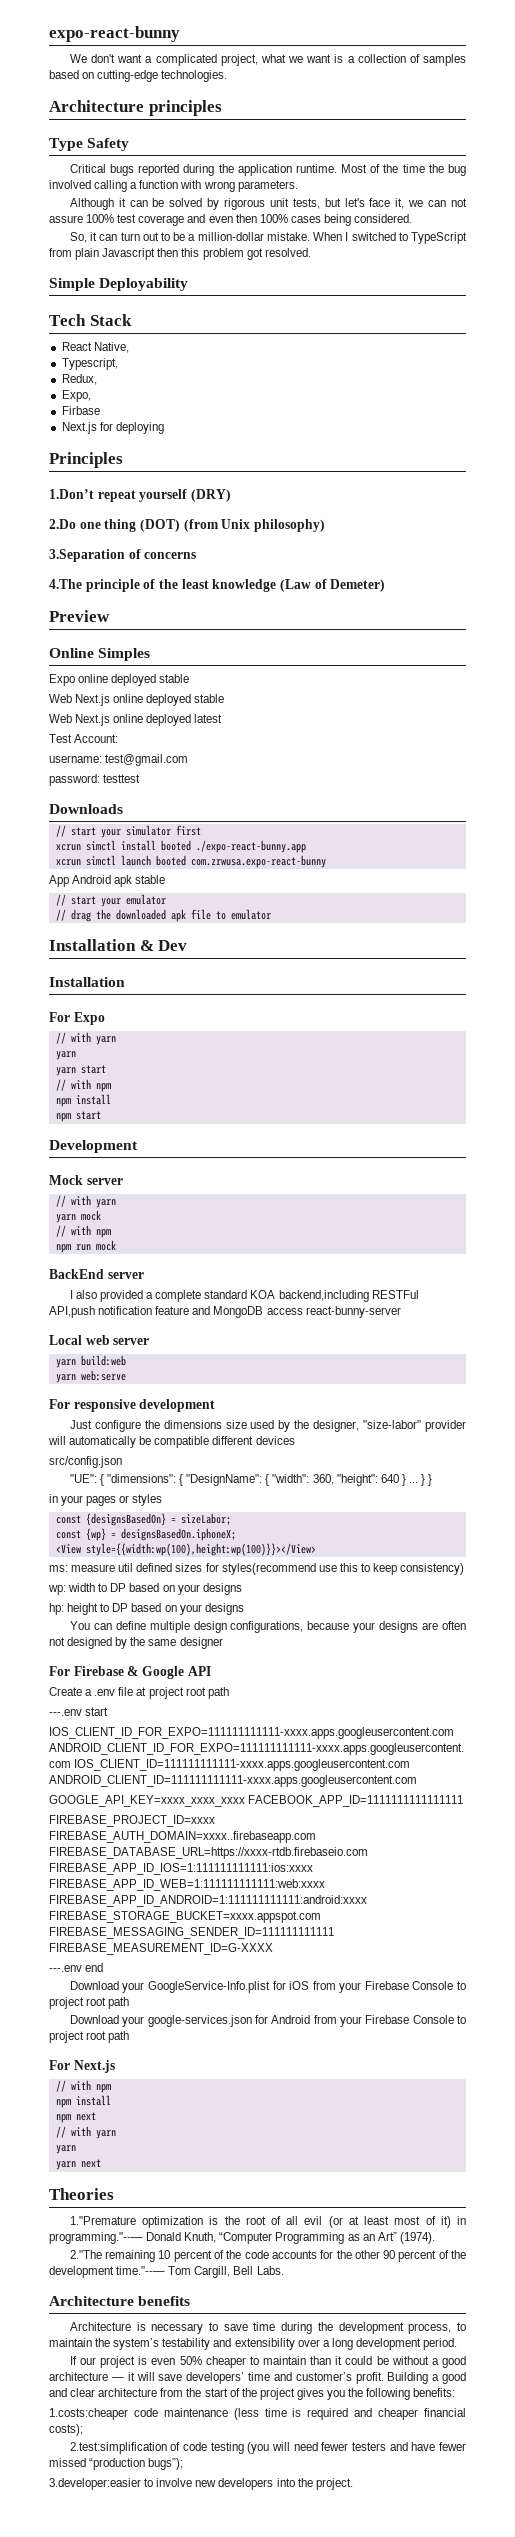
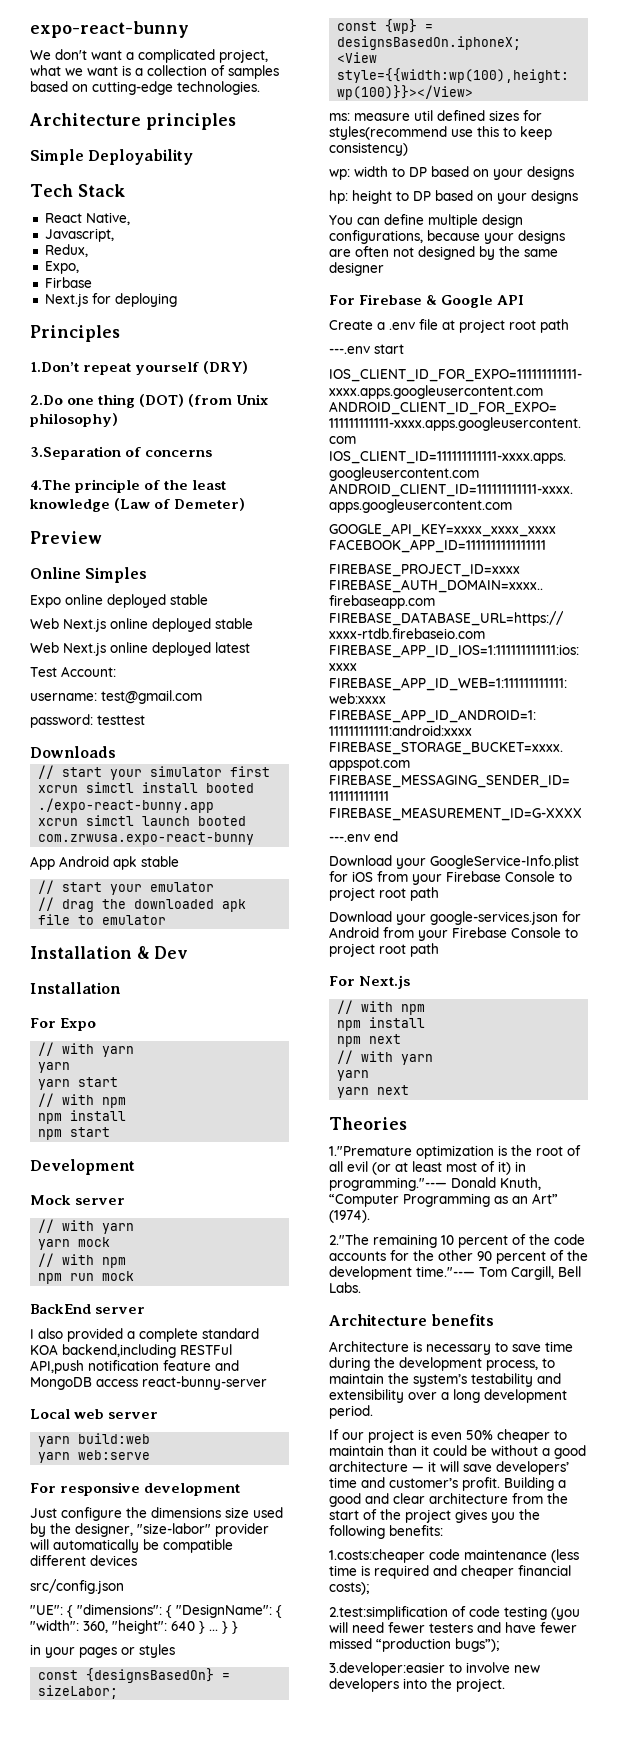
- Type Safety
- Critical bugs reported during the application runtime. Most of the time the bug involved calling a function with wrong parameters.
- Although it can be solved by rigorous unit tests, but let's face it, we can not assure 100% test coverage and even then 100% cases being considered.
- So, it can turn out to be a million-dollar mistake. When I switched to TypeScript from plain Javascript then this problem got resolved.
- Typescript,
+ Javascript,

